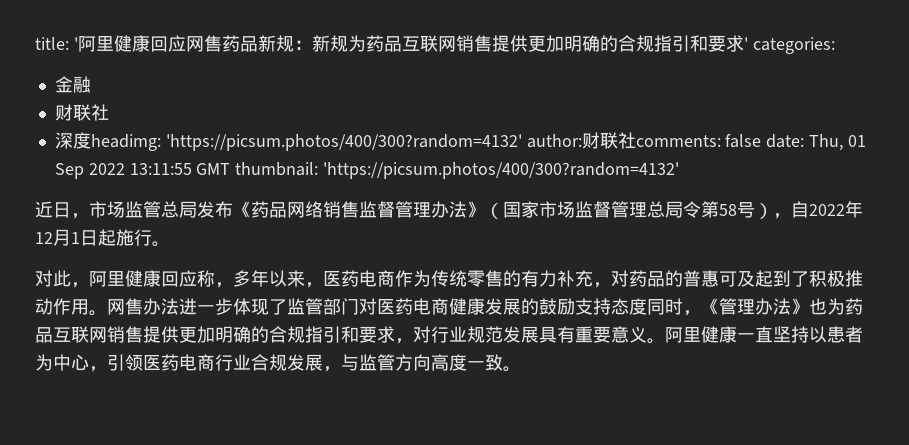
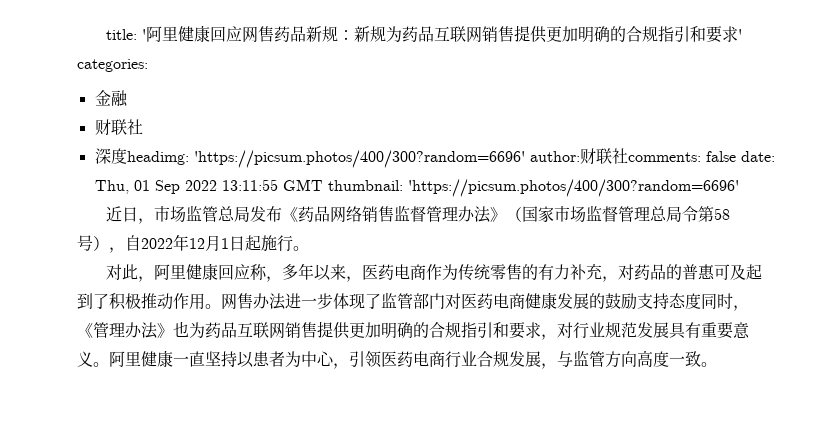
- 深度headimg: 'https://picsum.photos/400/300?random=4132' author:财联社comments: false date: Thu, 01 Sep 2022 13:11:55 GMT thumbnail: 'https://picsum.photos/400/300?random=4132'
+ 深度headimg: 'https://picsum.photos/400/300?random=6696' author:财联社comments: false date: Thu, 01 Sep 2022 13:11:55 GMT thumbnail: 'https://picsum.photos/400/300?random=6696'

